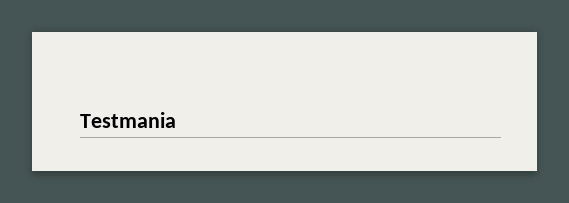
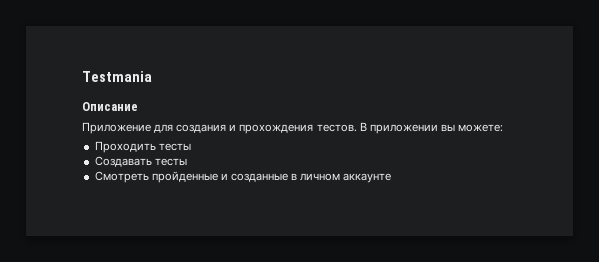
+ Описание
+ Приложение для создания и прохождения тестов. В приложении вы можете:
+ Проходить тесты
+ Создавать тесты
+ Смотреть пройденные и созданные в личном аккаунте

